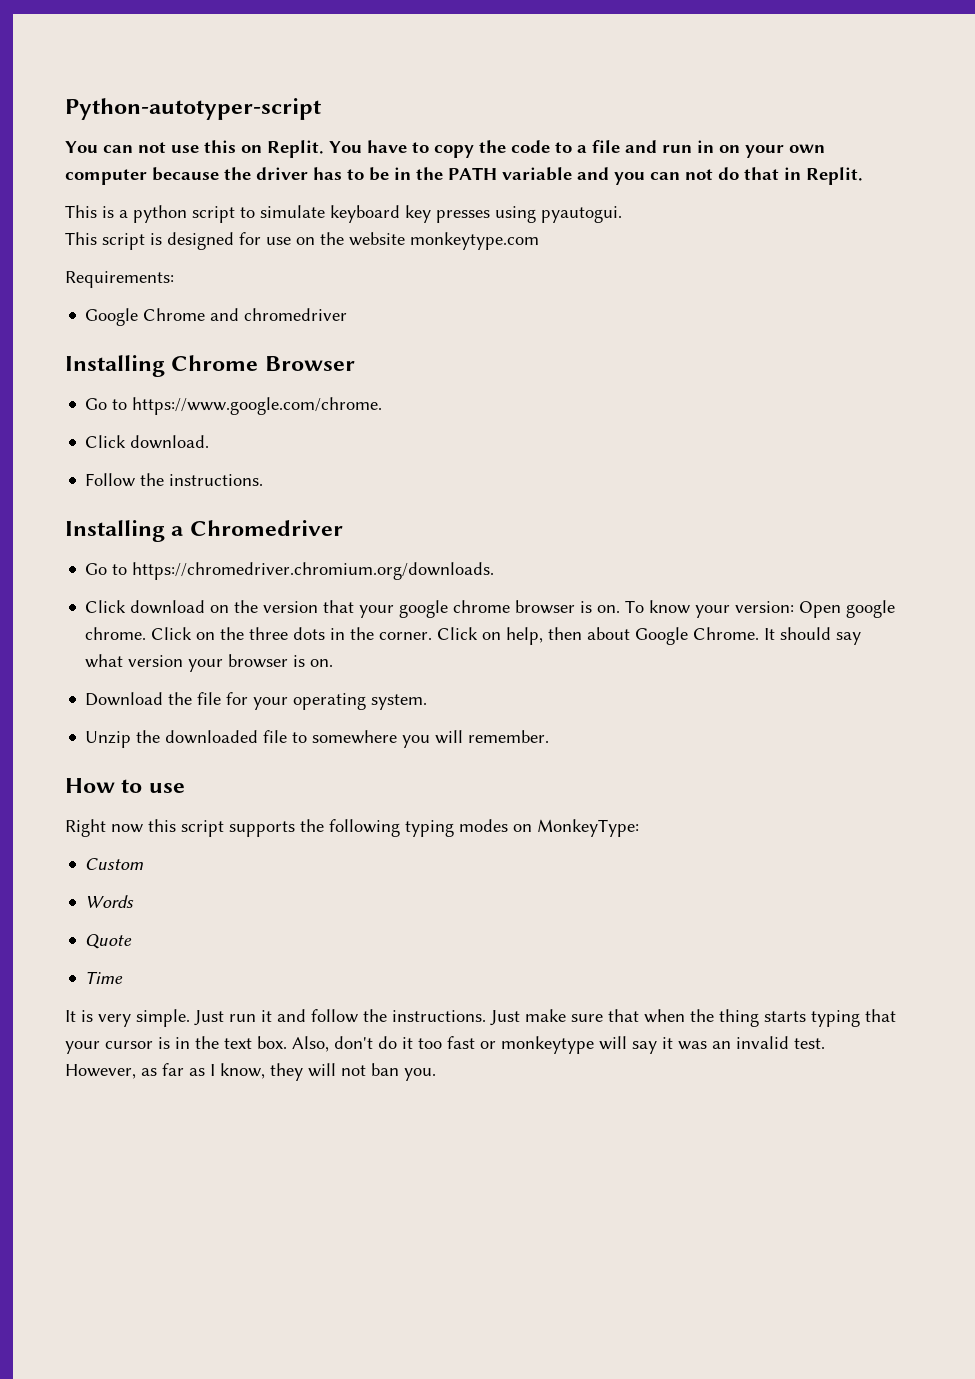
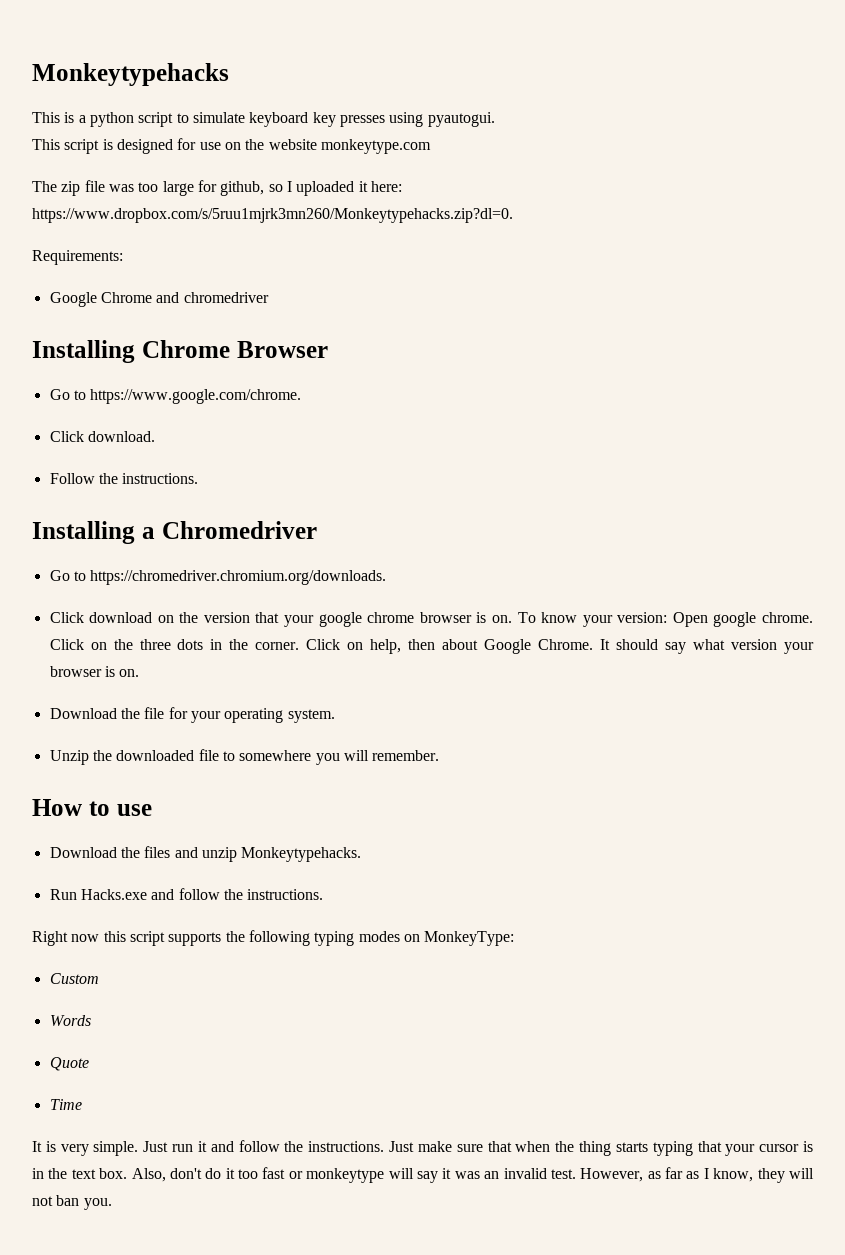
- Python-autotyper-script
- You can not use this on Replit. You have to copy the code to a file and run in on your own computer because the driver has to be in the PATH variable and you can not do that in Replit.
+ Monkeytypehacks
+ The zip file was too large for github, so I uploaded it here: https://www.dropbox.com/s/5ruu1mjrk3mn260/Monkeytypehacks.zip?dl=0.
+ Download the files and unzip Monkeytypehacks.
+ Run Hacks.exe and follow the instructions.

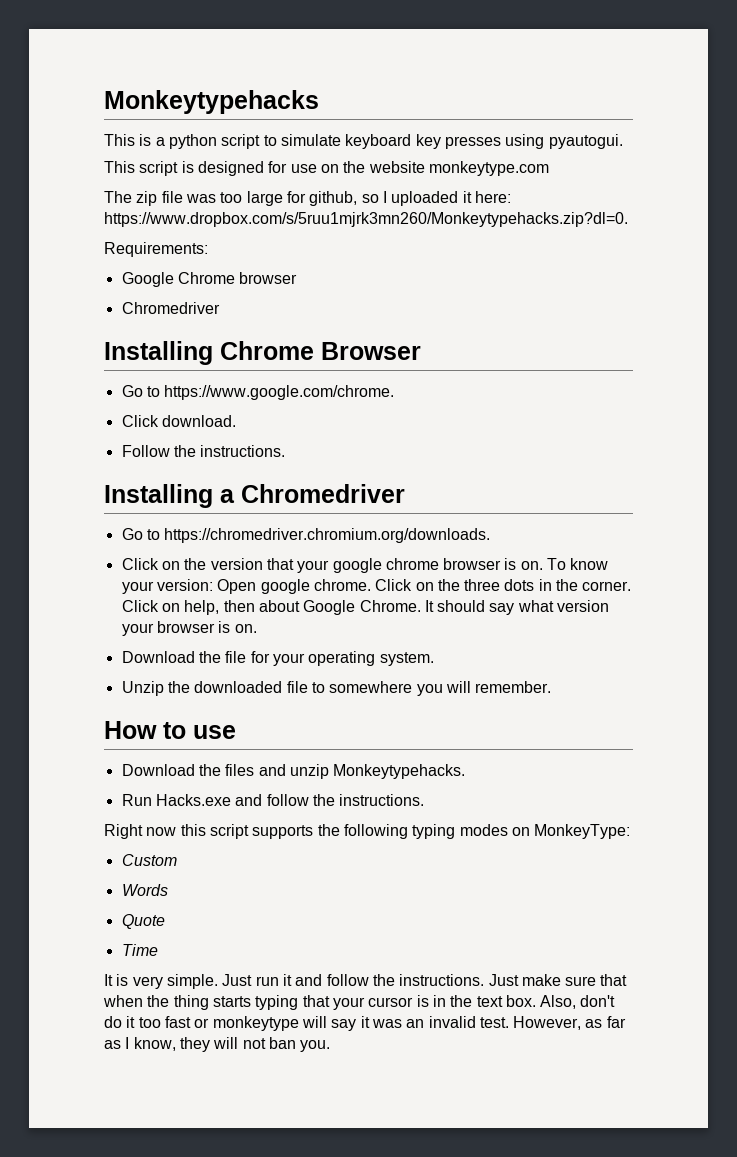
- Google Chrome and chromedriver
+ Google Chrome browser
+ Chromedriver
- Click download on the version that your google chrome browser is on.
+ Click on the version that your google chrome browser is on.

